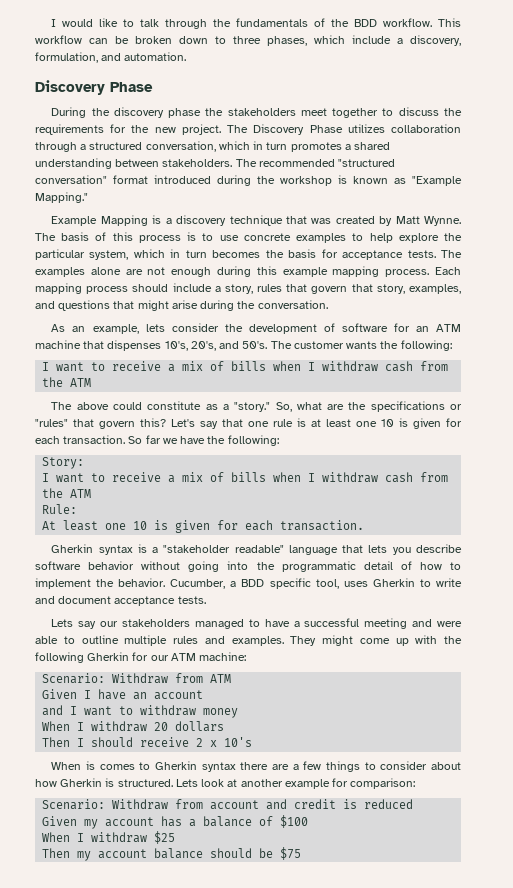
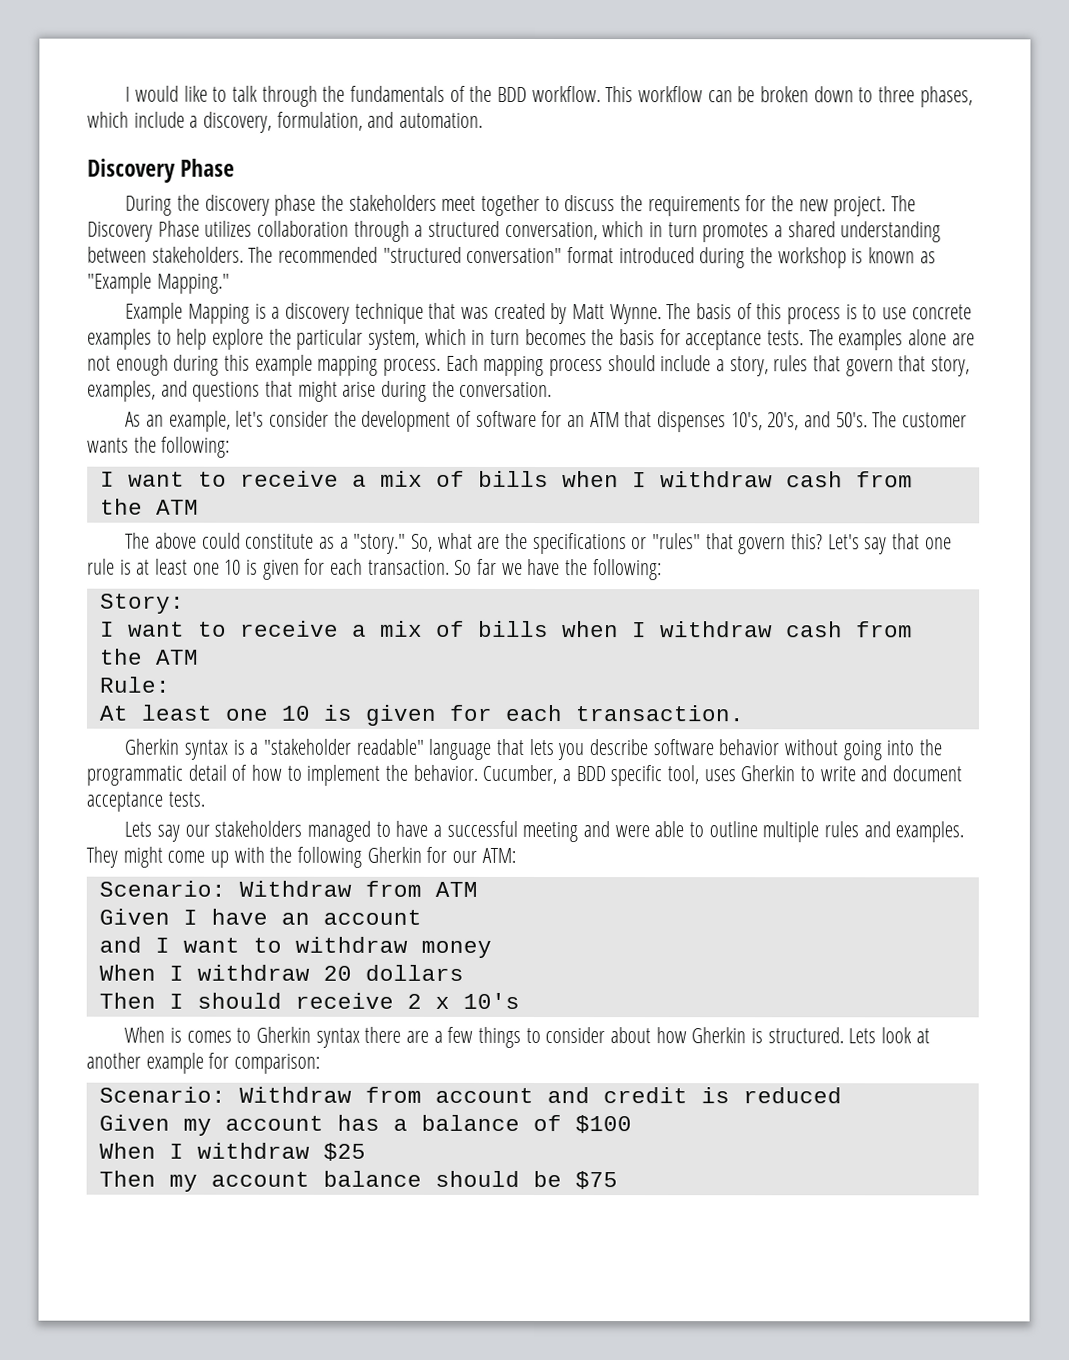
- As an example, lets consider the development of software for an ATM machine that dispenses 10's, 20's, and 50's.
+ As an example, let's consider the development of software for an ATM that dispenses 10's, 20's, and 50's.
- They might come up with the following Gherkin for our ATM machine:
+ They might come up with the following Gherkin for our ATM:

